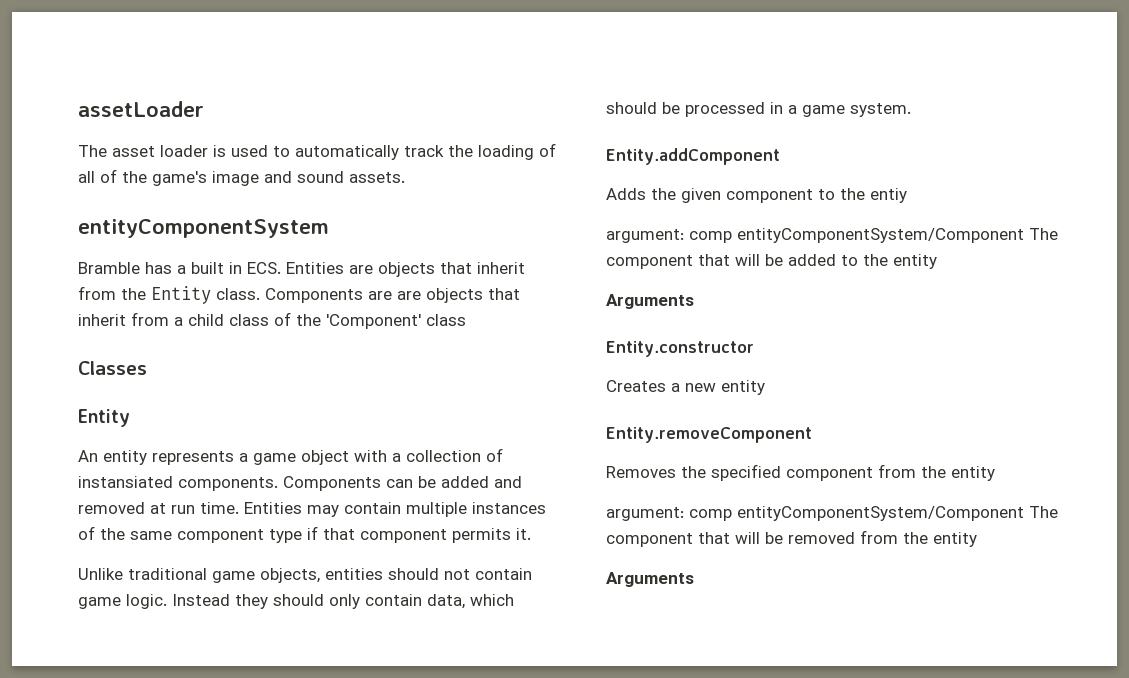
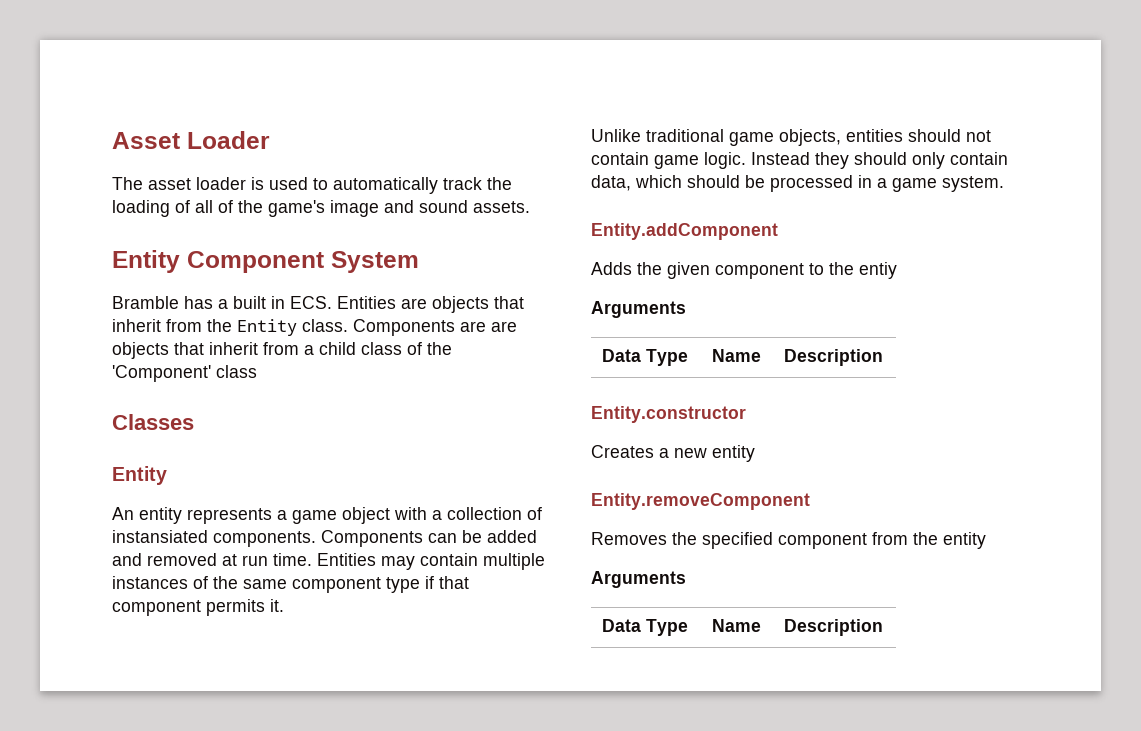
- assetLoader
+ Asset Loader
- entityComponentSystem
+ Entity Component System
  Adds the given component to the entiy
- argument: comp entityComponentSystem/Component The component that will be added to the entity
  Arguments
+ Data Type | Name | Description
  Removes the specified component from the entity
- argument: comp entityComponentSystem/Component The component that will be removed from the entity
  Arguments
+ Data Type | Name | Description

